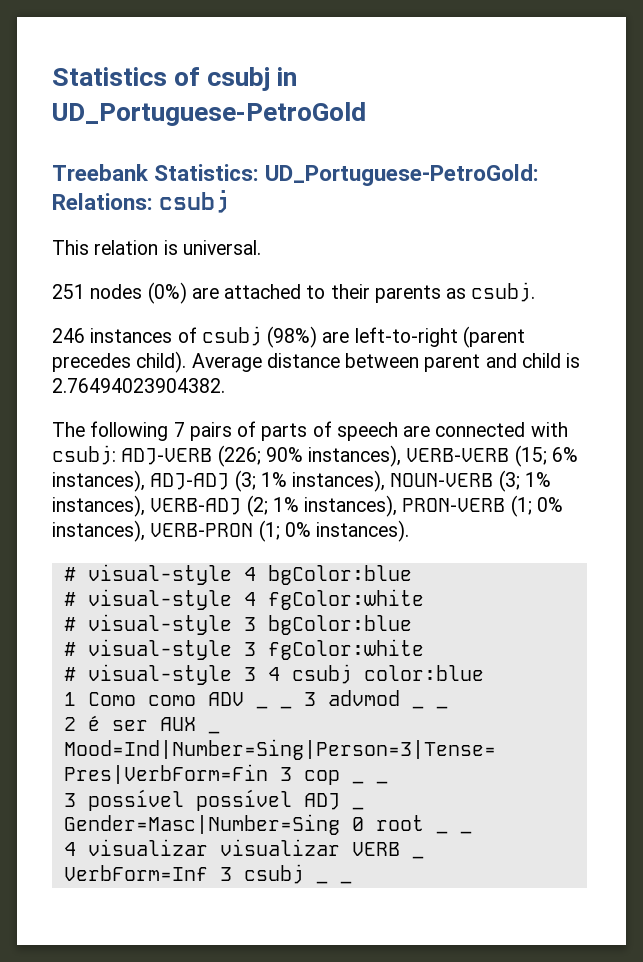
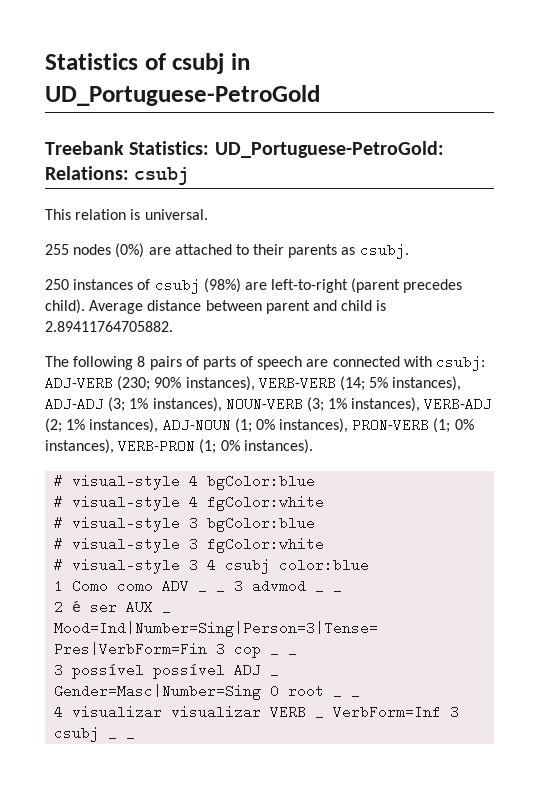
- 251 nodes (0%) are attached to their parents as csubj.
+ 255 nodes (0%) are attached to their parents as csubj.
- 246 instances of csubj (98%) are left-to-right (parent precedes child).
+ 250 instances of csubj (98%) are left-to-right (parent precedes child).
- Average distance between parent and child is 2.76494023904382.
+ Average distance between parent and child is 2.89411764705882.
- The following 7 pairs of parts of speech are connected with csubj: ADJ-VERB (226; 90% instances), VERB-VERB (15; 6% instances), ADJ-ADJ (3; 1% instances), NOUN-VERB (3; 1% instances), VERB-ADJ (2; 1% instances), PRON-VERB (1; 0% instances), VERB-PRON (1; 0% instances).
+ The following 8 pairs of parts of speech are connected with csubj: ADJ-VERB (230; 90% instances), VERB-VERB (14; 5% instances), ADJ-ADJ (3; 1% instances), NOUN-VERB (3; 1% instances), VERB-ADJ (2; 1% instances), ADJ-NOUN (1; 0% instances), PRON-VERB (1; 0% instances), VERB-PRON (1; 0% instances).

